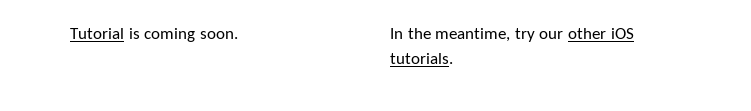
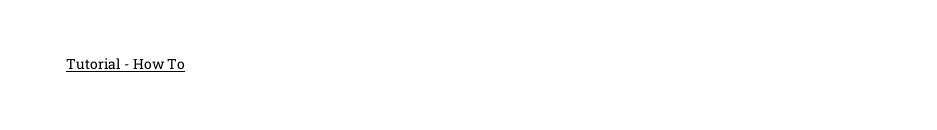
- Tutorial is coming soon.
- In the meantime, try our other iOS tutorials.
+ Tutorial - How To

